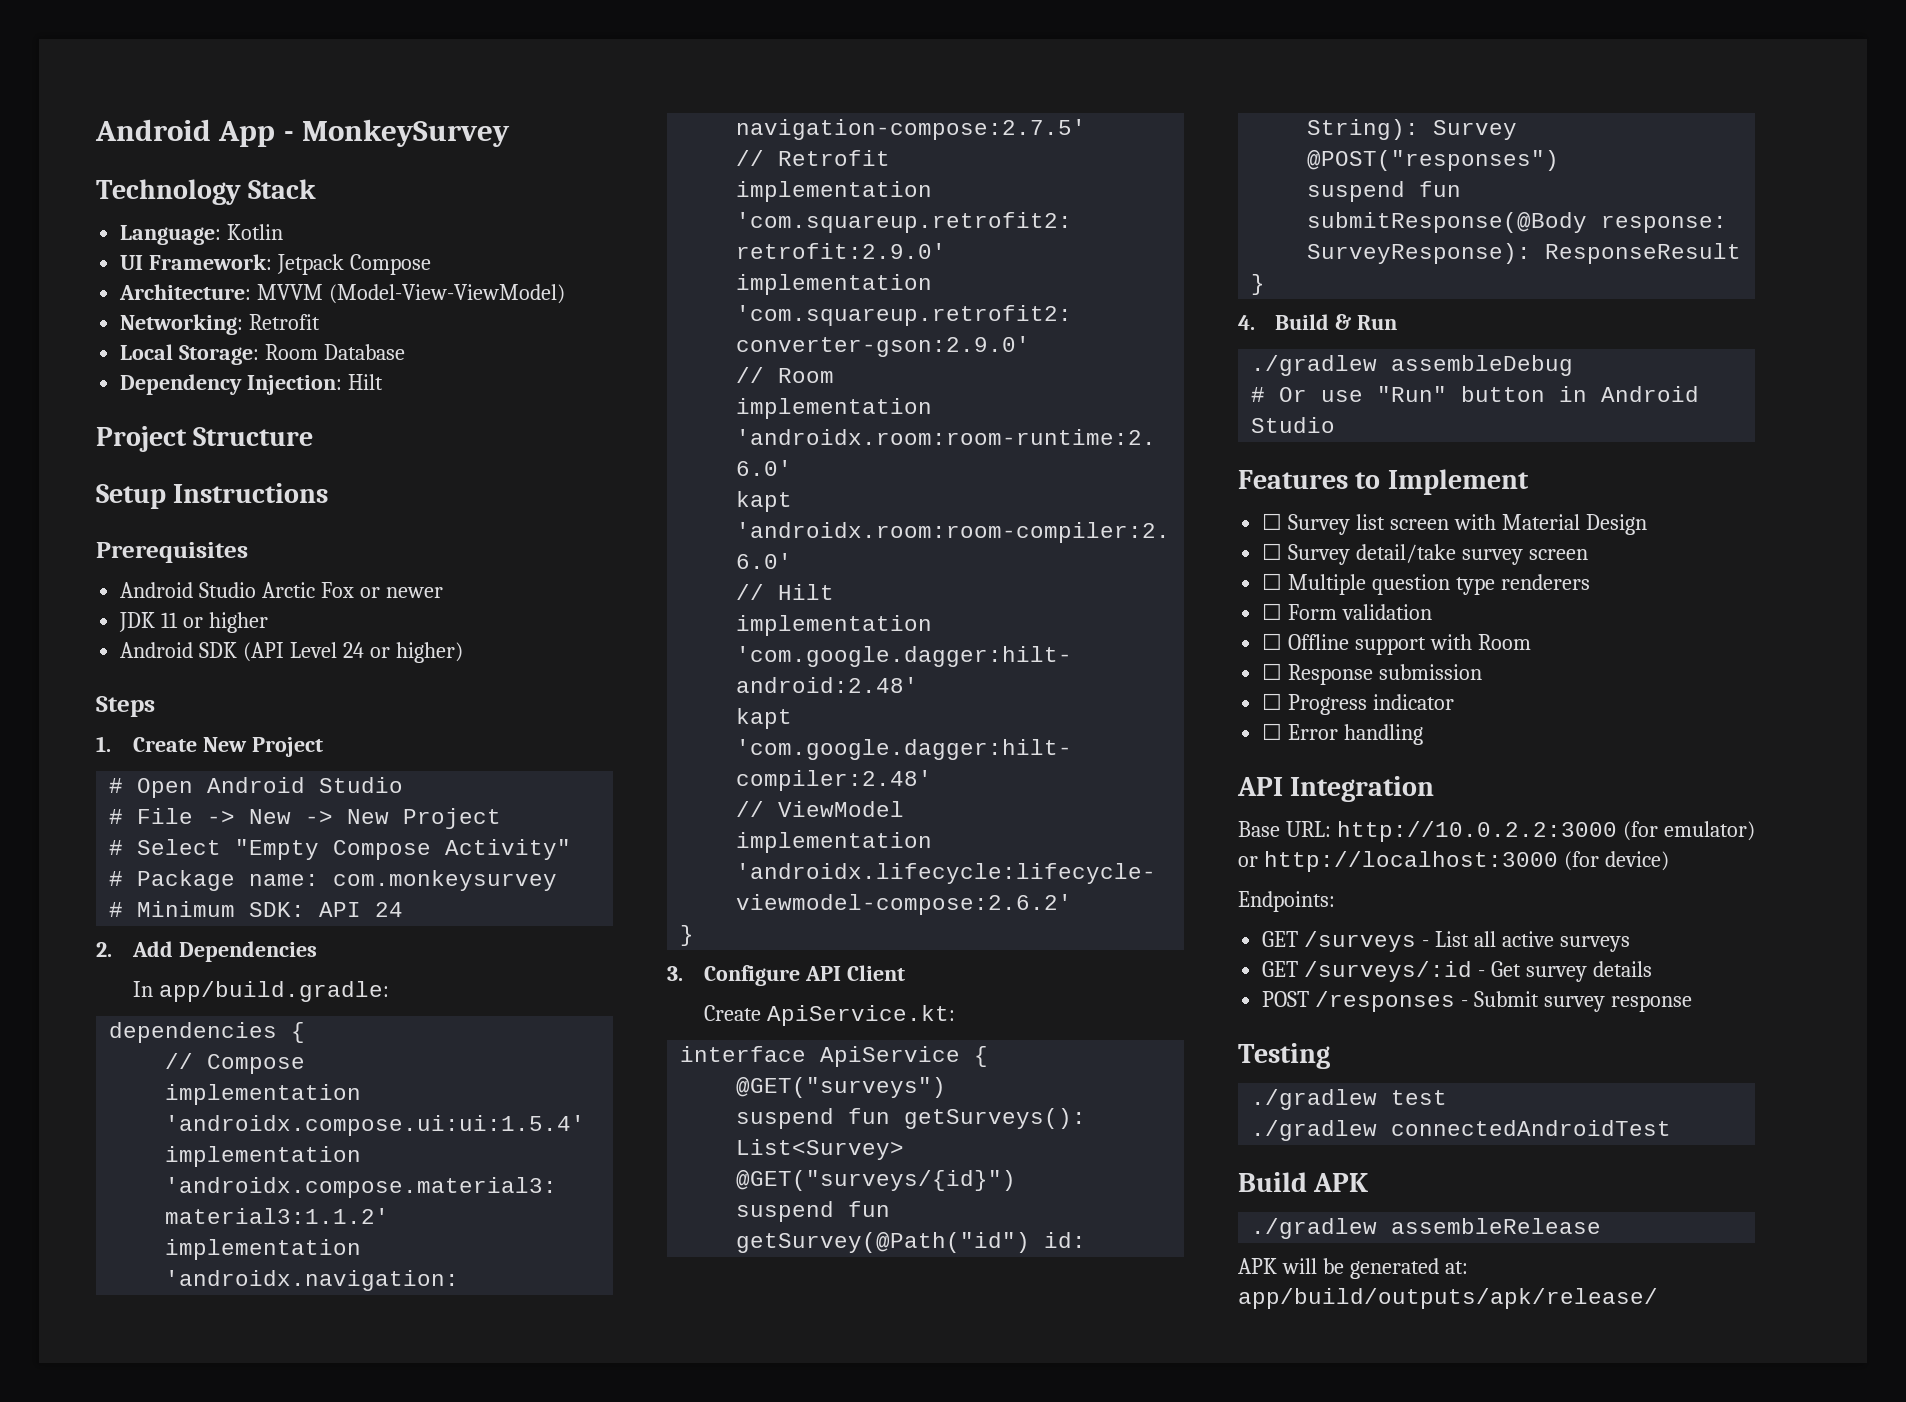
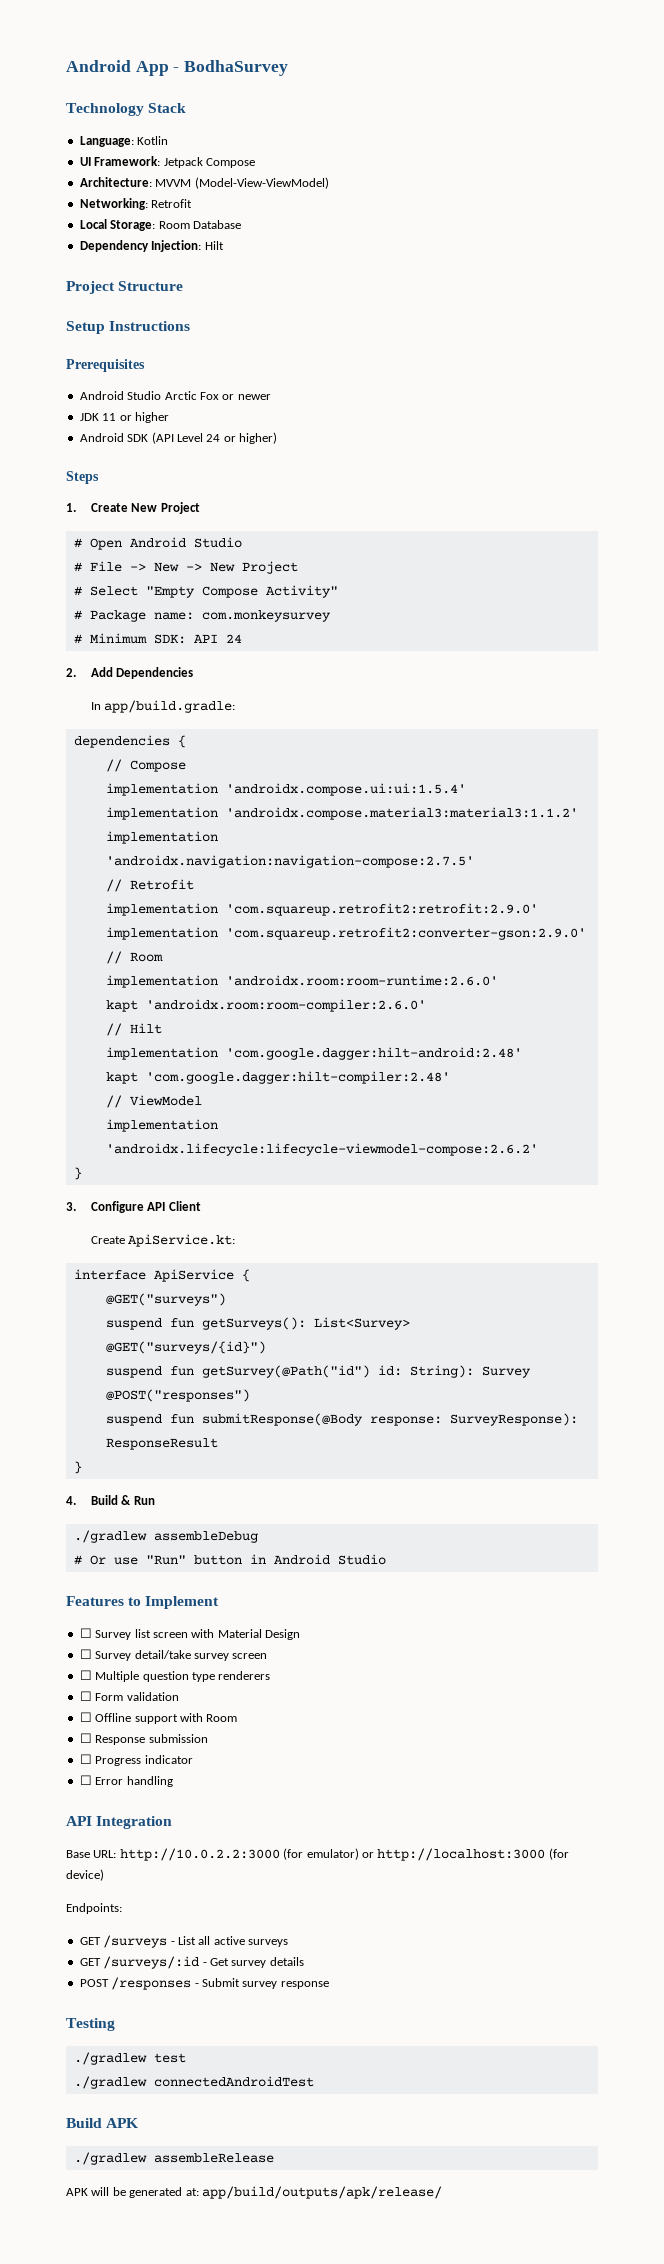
- Android App - MonkeySurvey
+ Android App - BodhaSurvey

